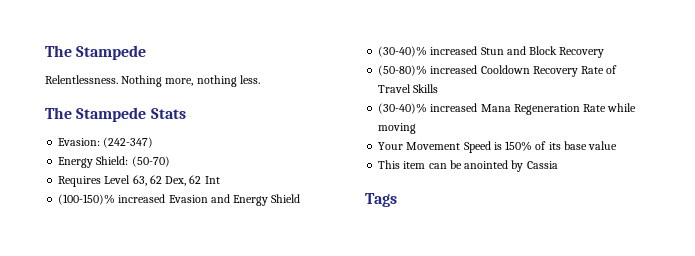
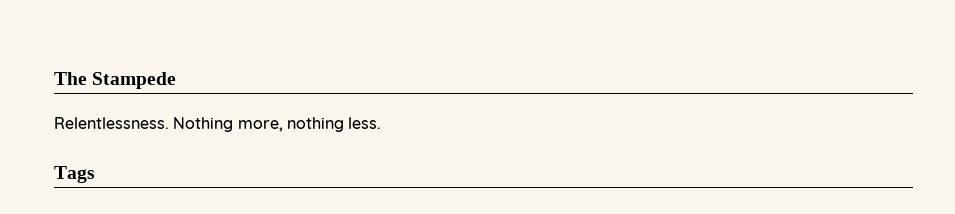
- The Stampede Stats
- Evasion: (242-347)
- Energy Shield: (50-70)
- Requires Level 63, 62 Dex, 62 Int
- (100-150)% increased Evasion and Energy Shield
- (30-40)% increased Stun and Block Recovery
- (50-80)% increased Cooldown Recovery Rate of Travel Skills
- (30-40)% increased Mana Regeneration Rate while moving
- Your Movement Speed is 150% of its base value
- This item can be anointed by Cassia

